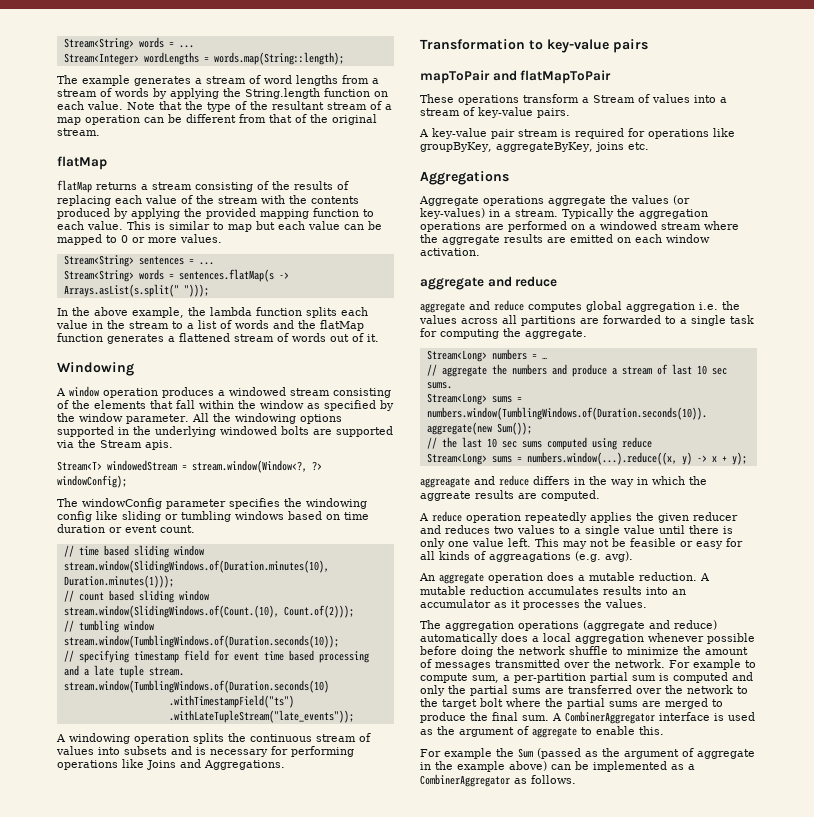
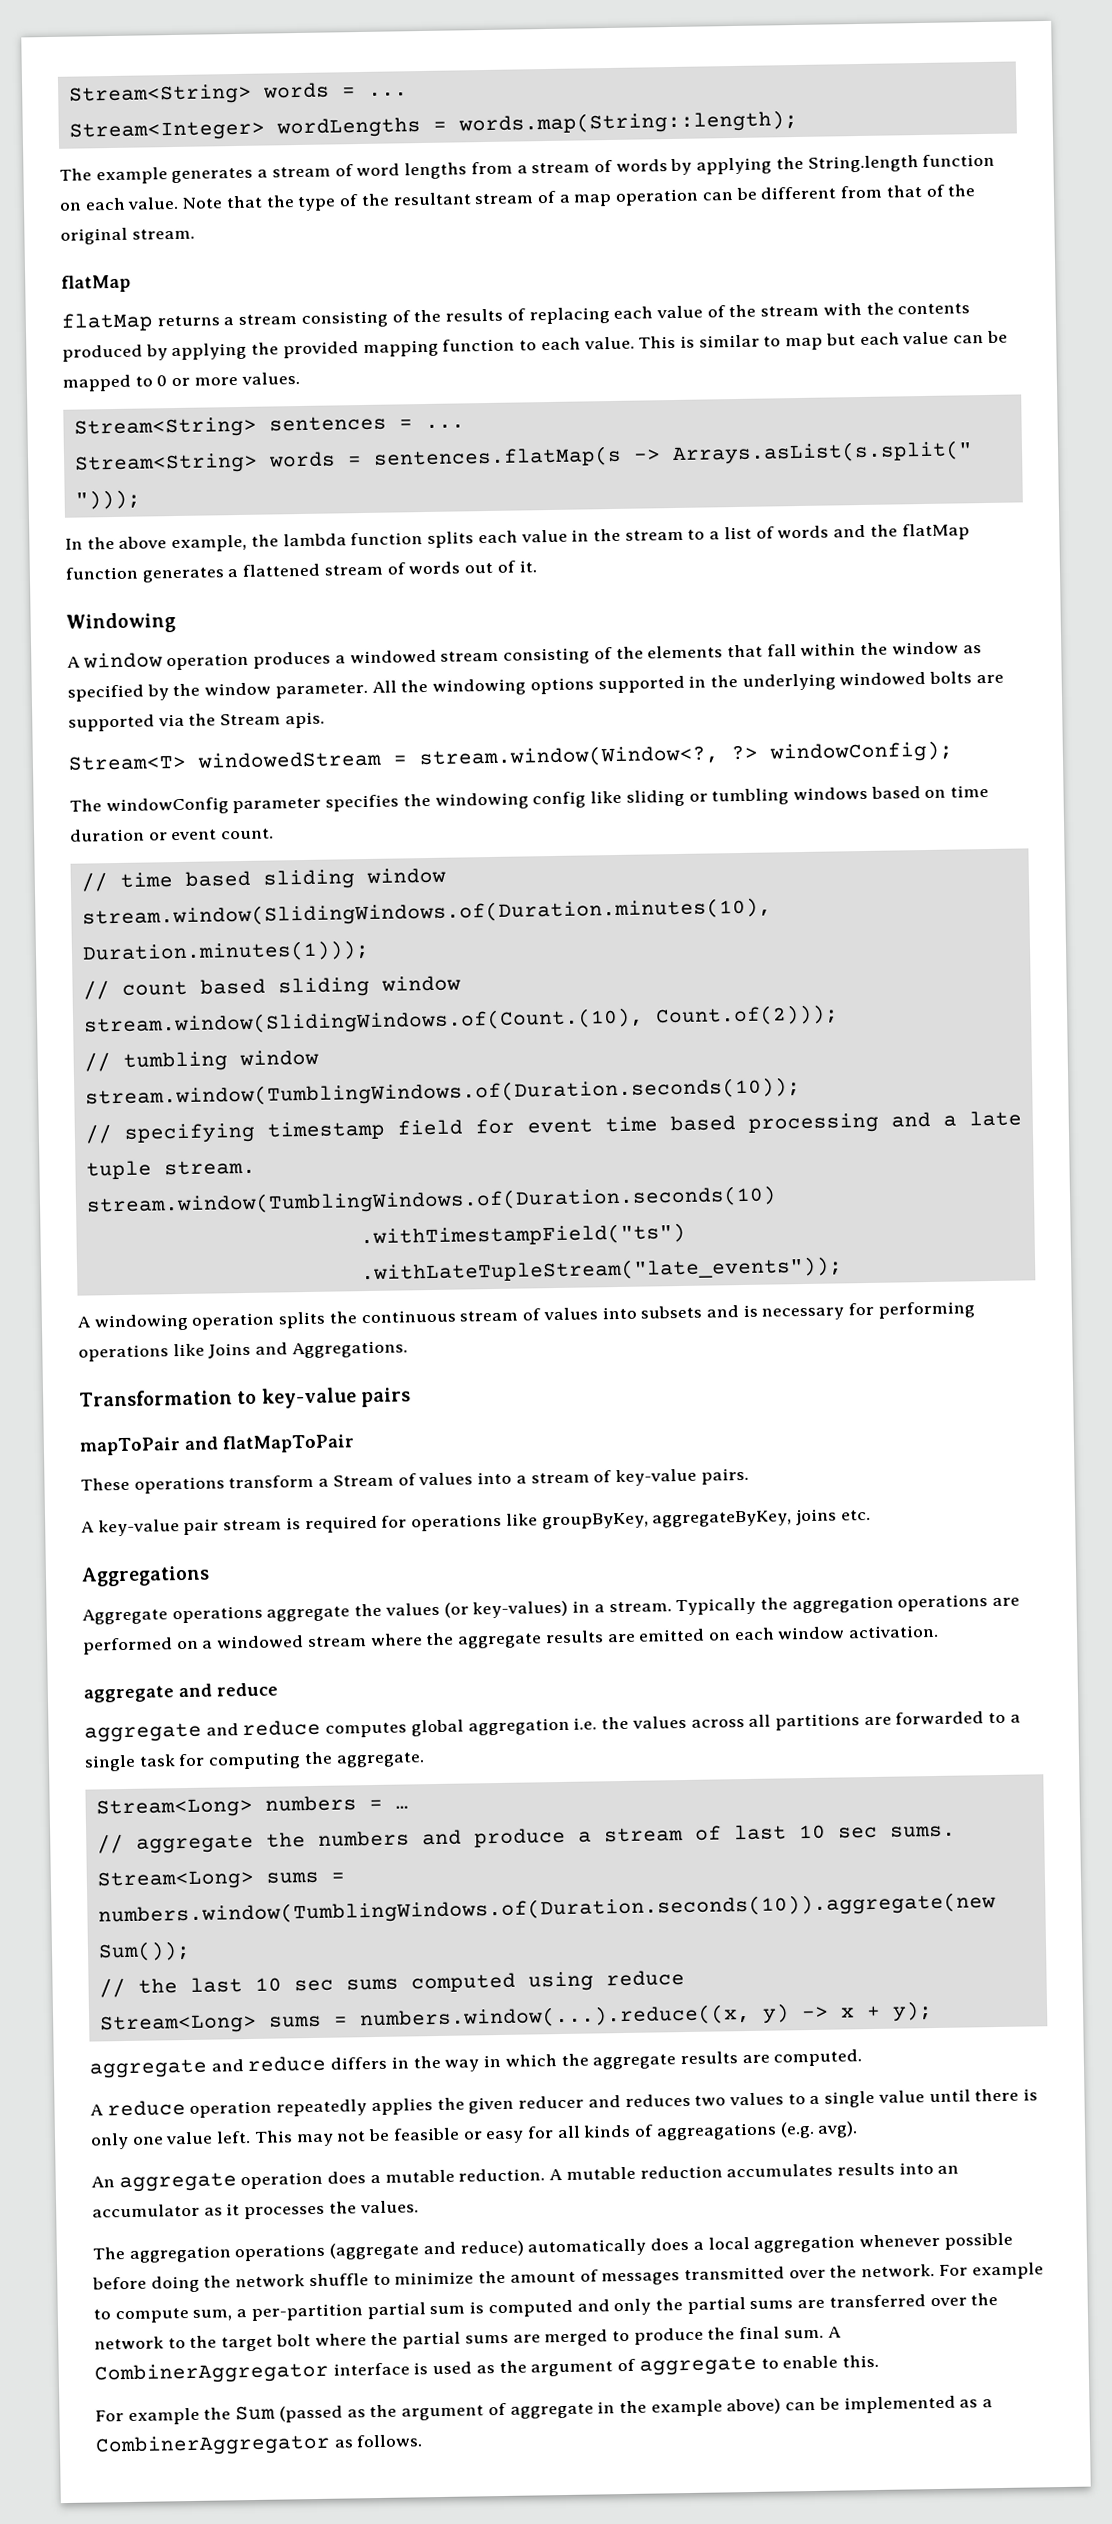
- aggreagate and reduce differs in the way in which the aggreate results are computed.
+ aggregate and reduce differs in the way in which the aggregate results are computed.

